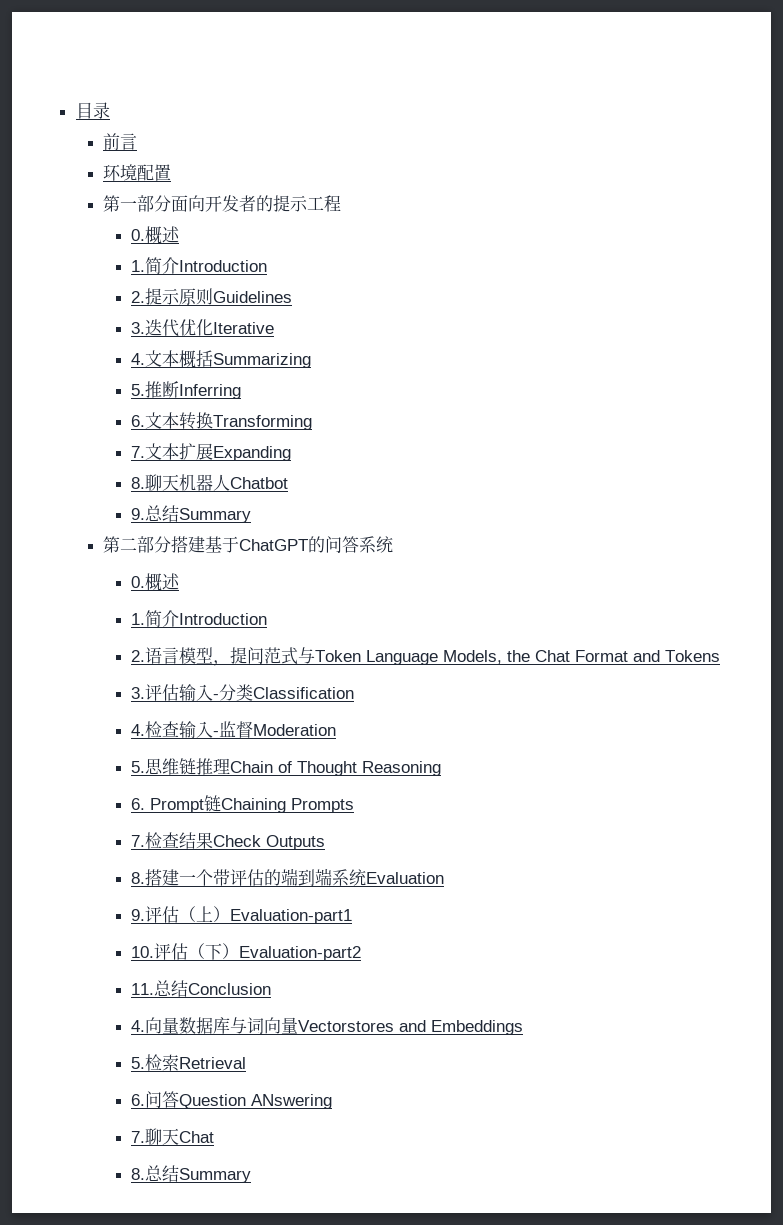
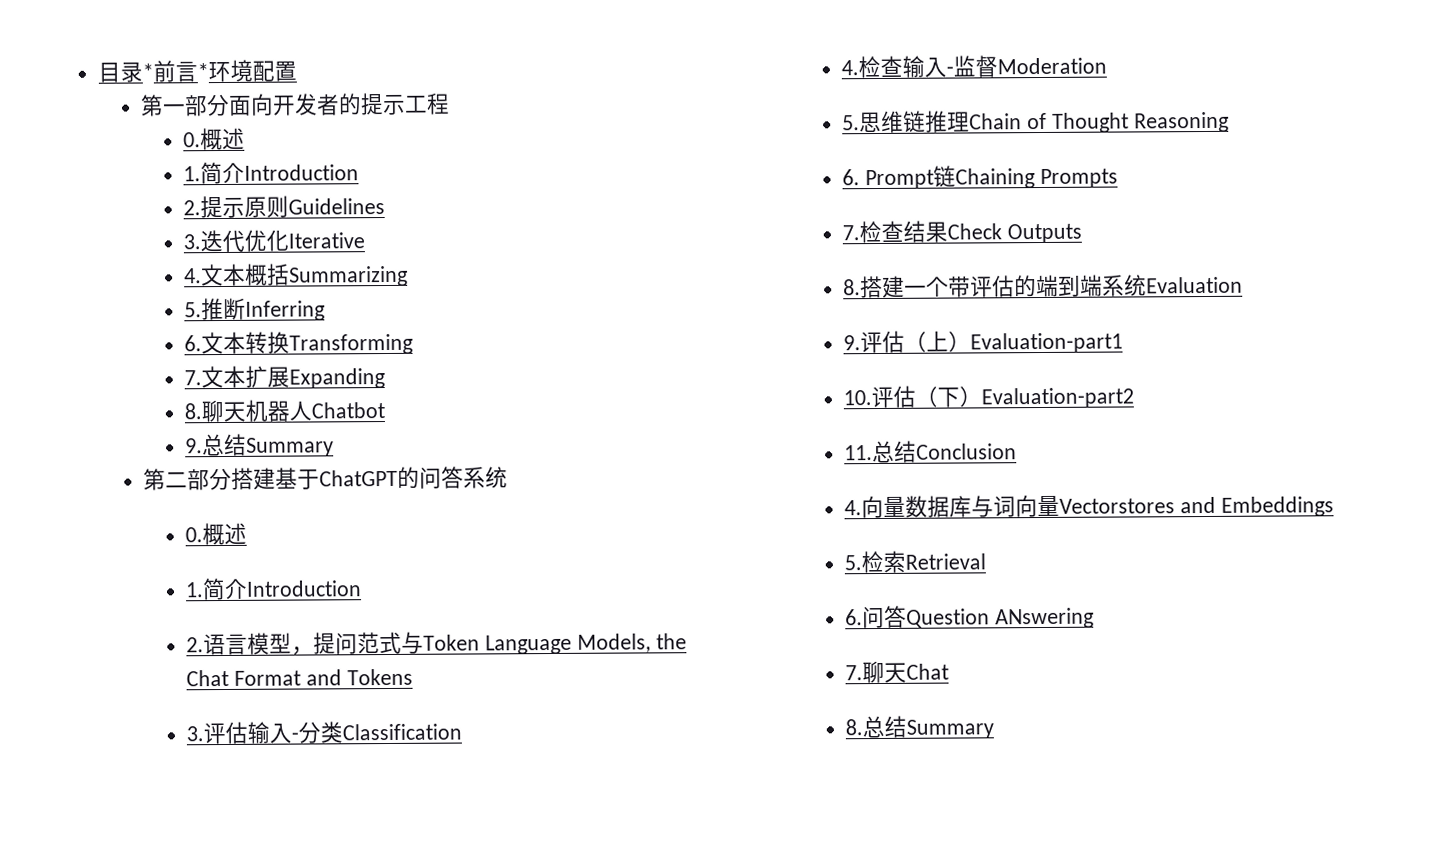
- 目录
- 前言
- 环境配置
+ 目录*前言*环境配置

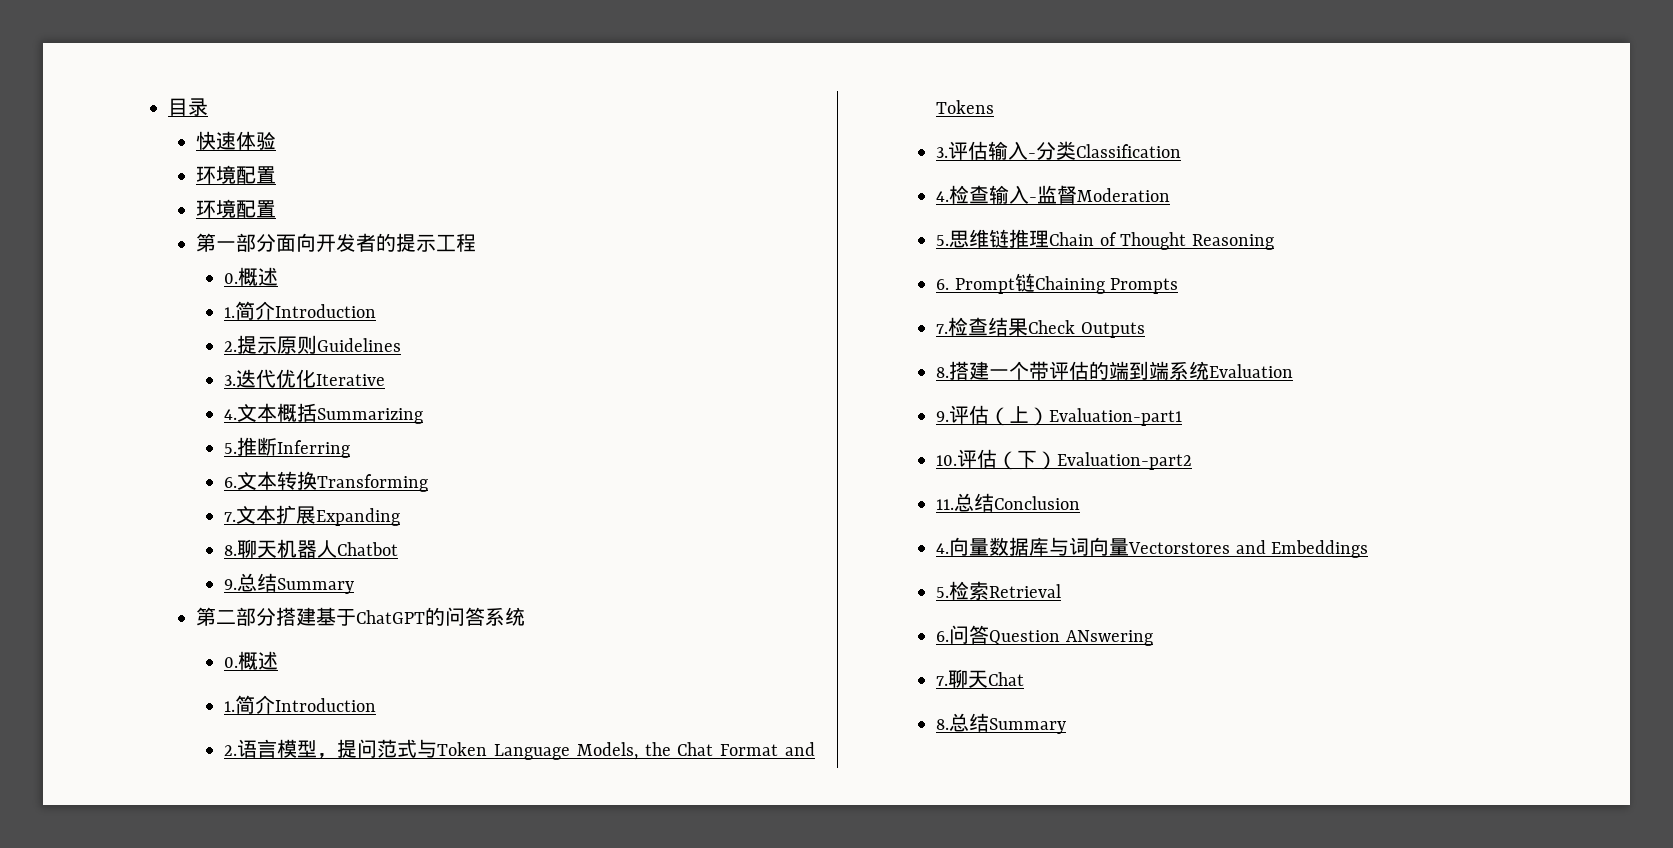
- 目录*前言*环境配置
+ 目录
+ 快速体验
+ 环境配置
+ 环境配置

